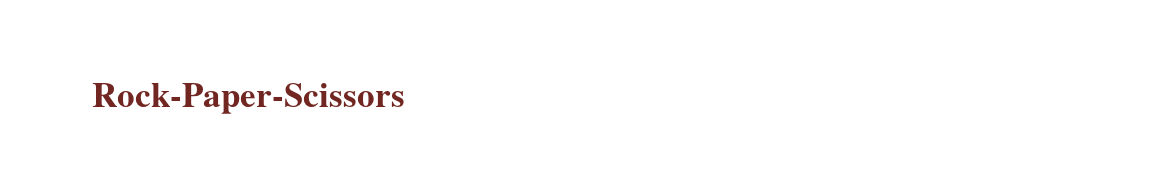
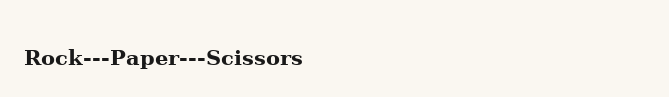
- Rock-Paper-Scissors
+ Rock---Paper---Scissors

